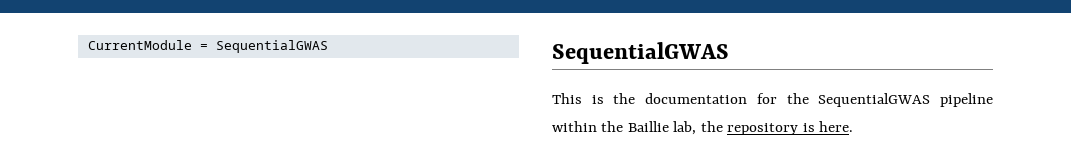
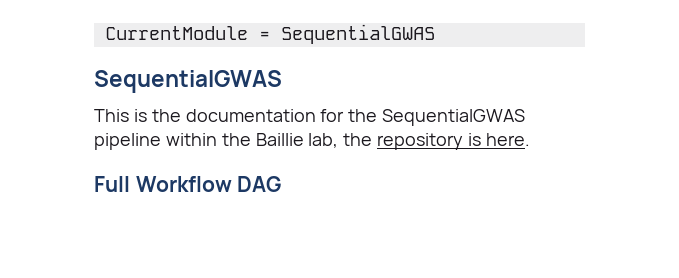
+ Full Workflow DAG

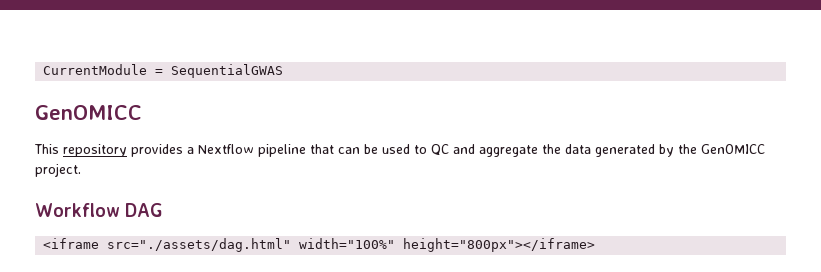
  CurrentModule = SequentialGWAS
- SequentialGWAS
+ GenOMICC
- This is the documentation for the SequentialGWAS pipeline within the Baillie lab, the repository is here.
- Full Workflow DAG
+ This repository provides a Nextflow pipeline that can be used to QC and aggregate the data generated by the GenOMICC project.
+ Workflow DAG
+ <iframe src="./assets/dag.html" width="100%" height="800px"></iframe>

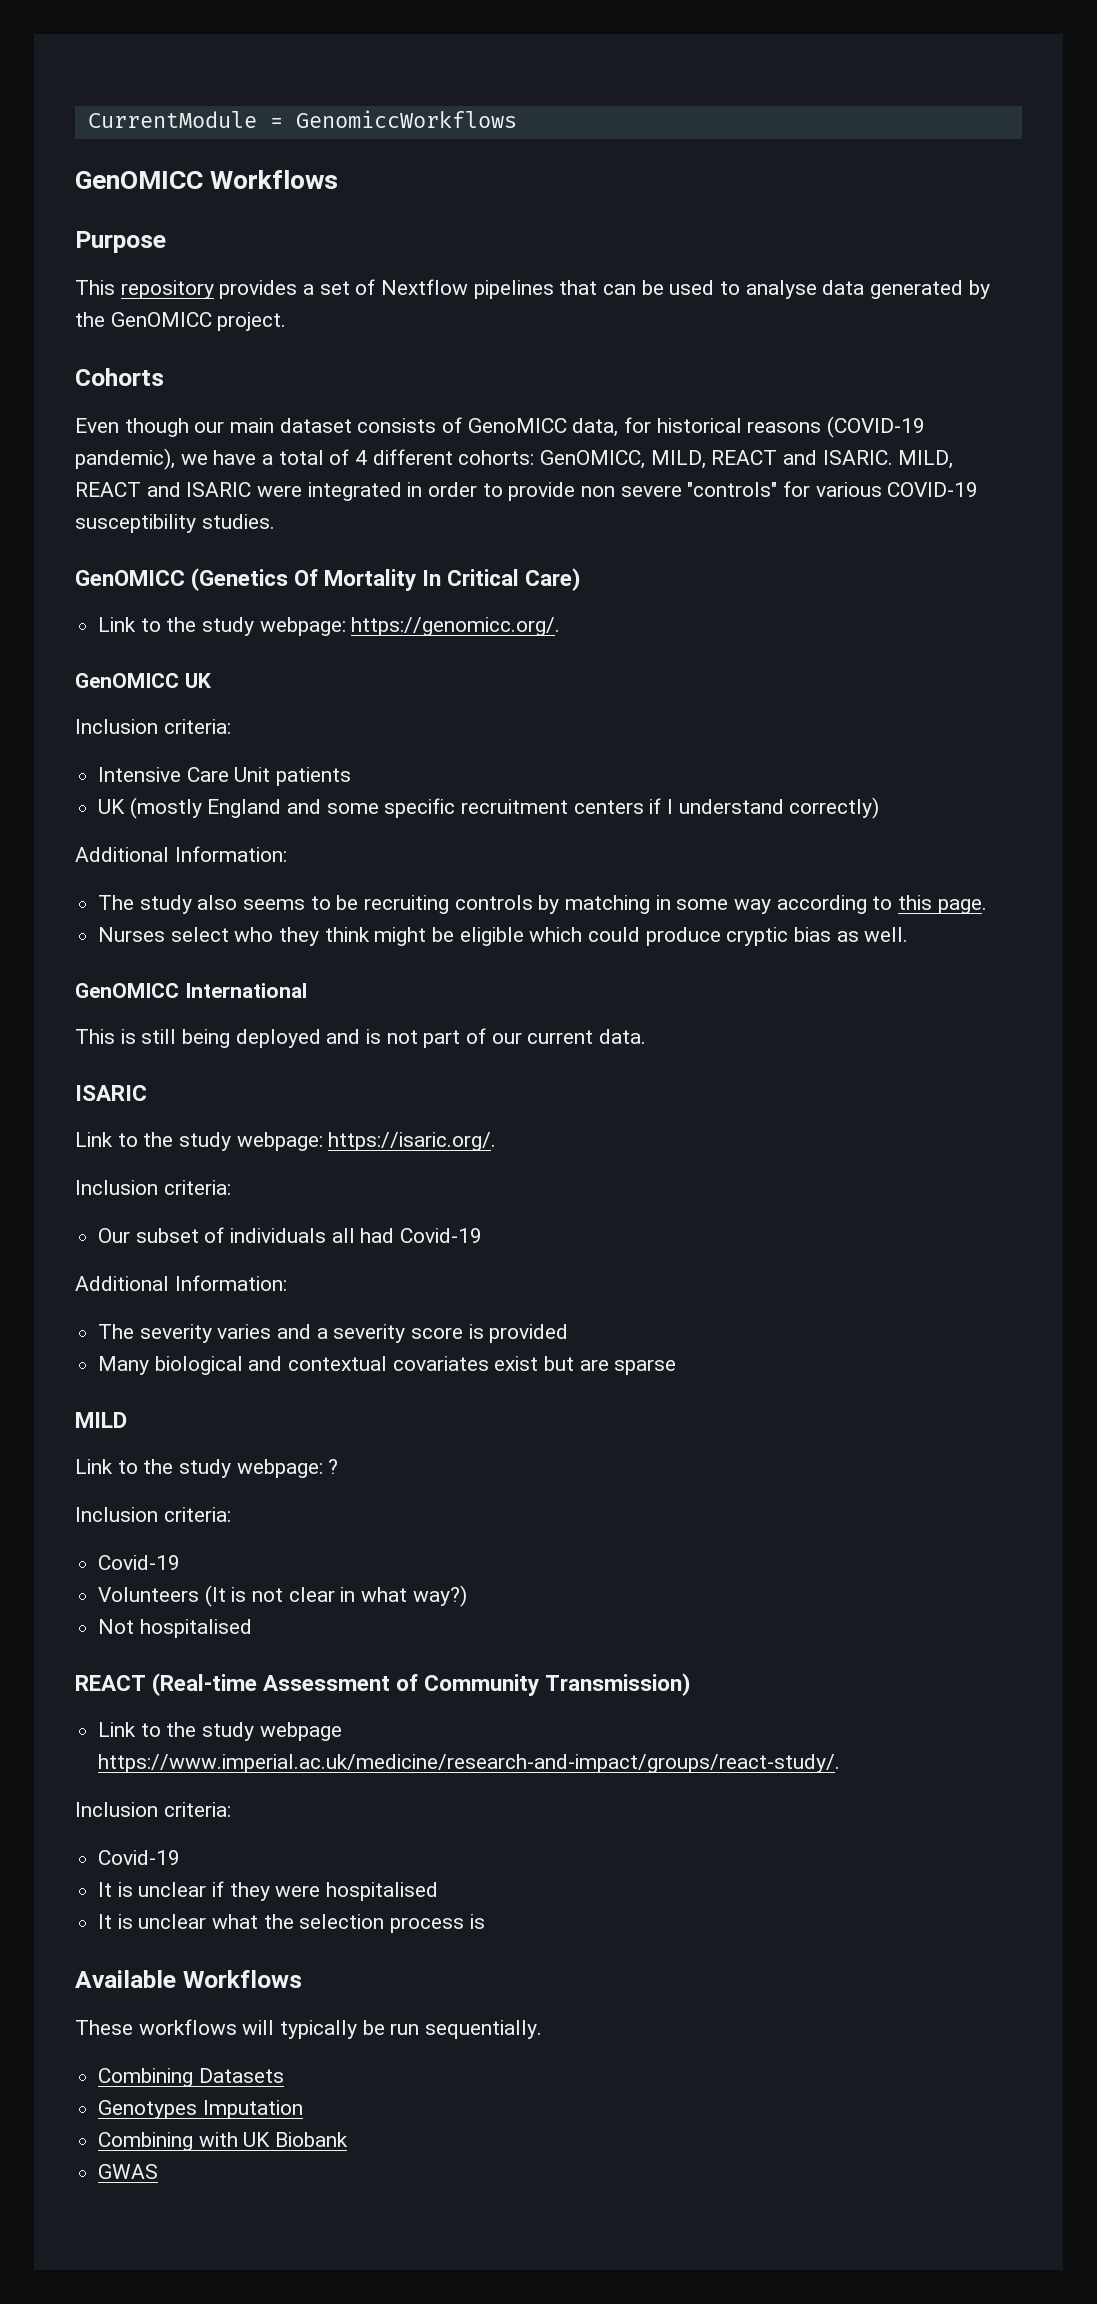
- CurrentModule = SequentialGWAS
- GenOMICC
+ CurrentModule = GenomiccWorkflows
+ GenOMICC Workflows
+ Purpose
- This repository provides a Nextflow pipeline that can be used to QC and aggregate the data generated by the GenOMICC project.
+ This repository provides a set of Nextflow pipelines that can be used to analyse data generated by the GenOMICC project.
- Workflow DAG
- <iframe src="./assets/dag.html" width="100%" height="800px"></iframe>
+ Cohorts
+ Even though our main dataset consists of GenoMICC data, for historical reasons (COVID-19 pandemic), we have a total of 4 different cohorts: GenOMICC, MILD, REACT and ISARIC. MILD, REACT and ISARIC were integrated in order to provide non severe "controls" for various COVID-19 susceptibility studies.
+ GenOMICC (Genetics Of Mortality In Critical Care)
+ Link to the study webpage: https://genomicc.org/.
+ GenOMICC UK
+ Inclusion criteria:
+ Intensive Care Unit patients
+ UK (mostly England and some specific recruitment centers if I understand correctly)
+ Additional Information:
+ The study also seems to be recruiting controls by matching in some way according to this page.
+ Nurses select who they think might be eligible which could produce cryptic bias as well.
+ GenOMICC International
+ This is still being deployed and is not part of our current data.
+ ISARIC
+ Link to the study webpage: https://isaric.org/.
+ Inclusion criteria:
+ Our subset of individuals all had Covid-19
+ Additional Information:
+ The severity varies and a severity score is provided
+ Many biological and contextual covariates exist but are sparse
+ MILD
+ Link to the study webpage: ?
+ Inclusion criteria:
+ Covid-19
+ Volunteers (It is not clear in what way?)
+ Not hospitalised
+ REACT (Real-time Assessment of Community Transmission)
+ Link to the study webpage https://www.imperial.ac.uk/medicine/research-and-impact/groups/react-study/.
+ Inclusion criteria:
+ Covid-19
+ It is unclear if they were hospitalised
+ It is unclear what the selection process is
+ Available Workflows
+ These workflows will typically be run sequentially.
+ Combining Datasets
+ Genotypes Imputation
+ Combining with UK Biobank
+ GWAS

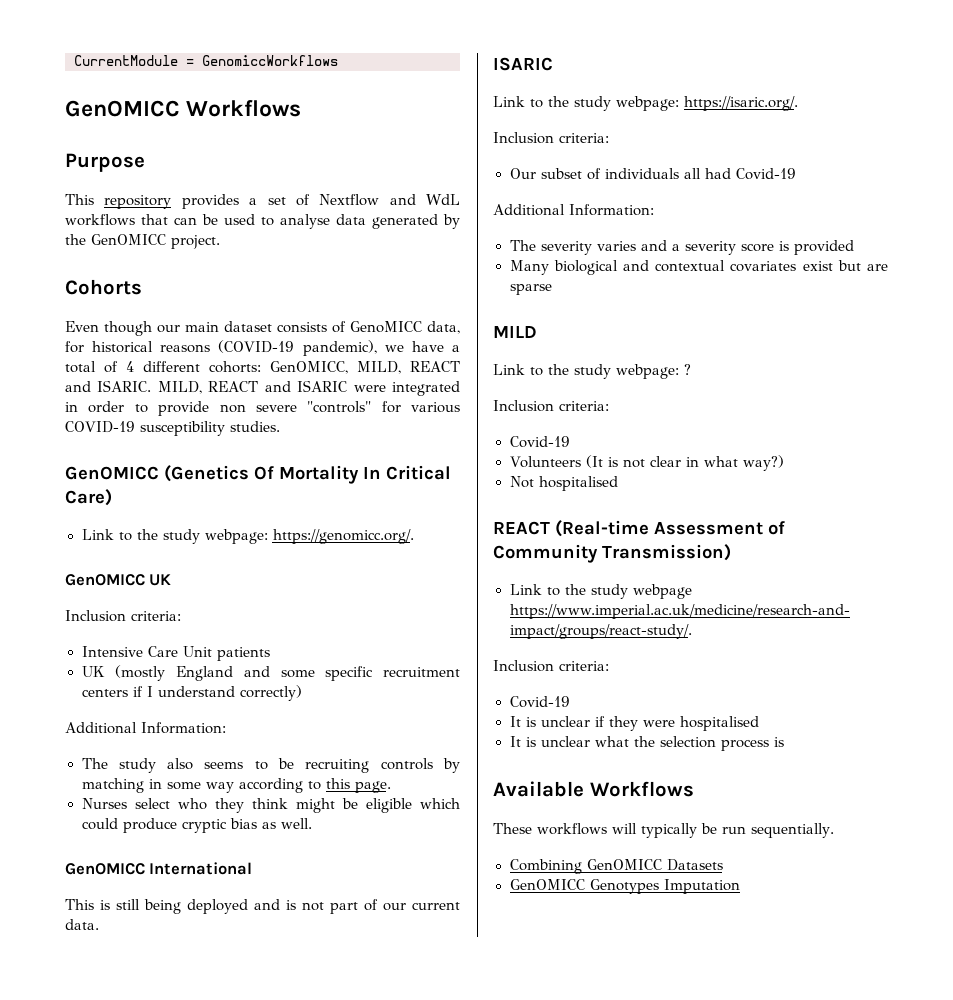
- This repository provides a set of Nextflow pipelines that can be used to analyse data generated by the GenOMICC project.
+ This repository provides a set of Nextflow and WdL workflows that can be used to analyse data generated by the GenOMICC project.
- Combining Datasets
+ Combining GenOMICC Datasets
- Genotypes Imputation
+ GenOMICC Genotypes Imputation
- Combining with UK Biobank
- GWAS

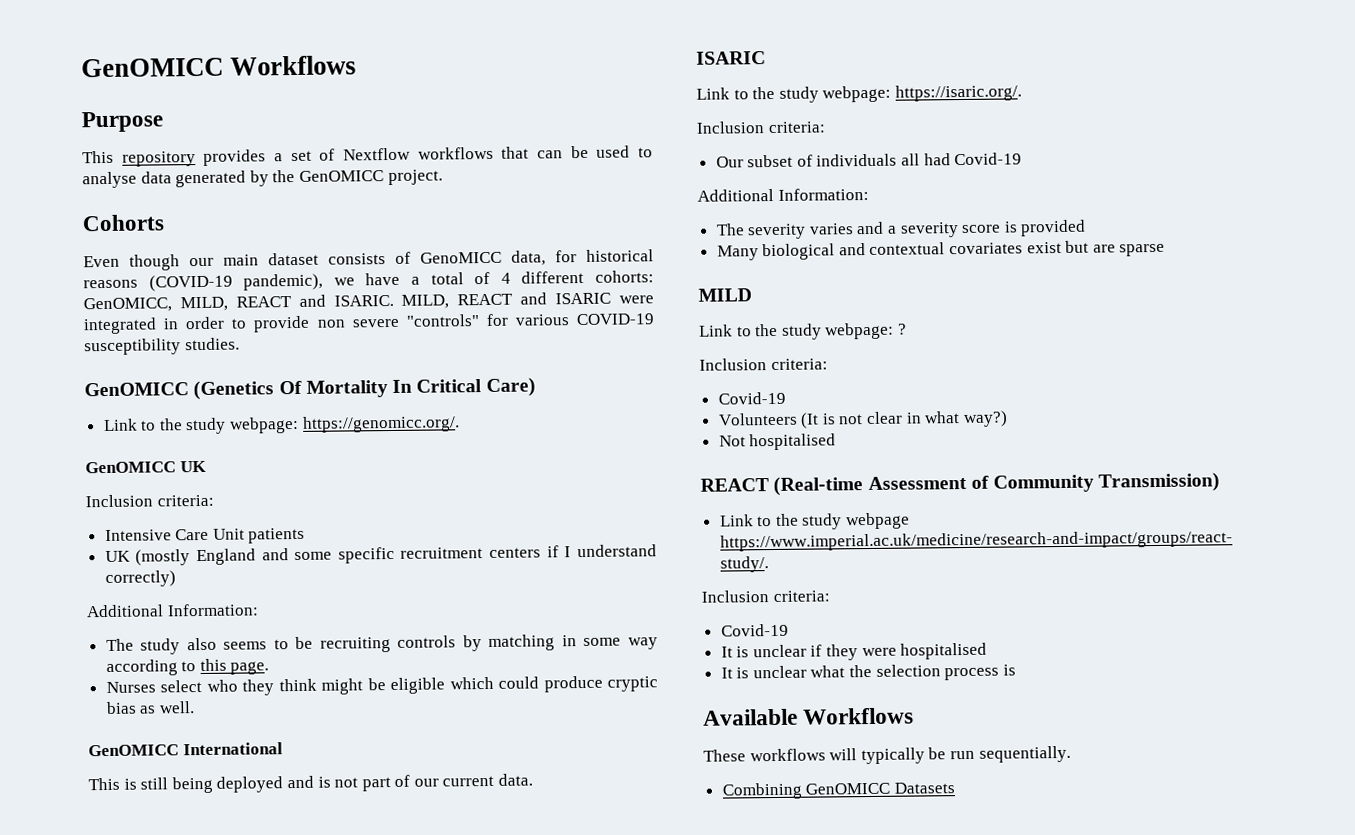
- CurrentModule = GenomiccWorkflows
- This repository provides a set of Nextflow and WdL workflows that can be used to analyse data generated by the GenOMICC project.
+ This repository provides a set of Nextflow workflows that can be used to analyse data generated by the GenOMICC project.
- GenOMICC Genotypes Imputation

